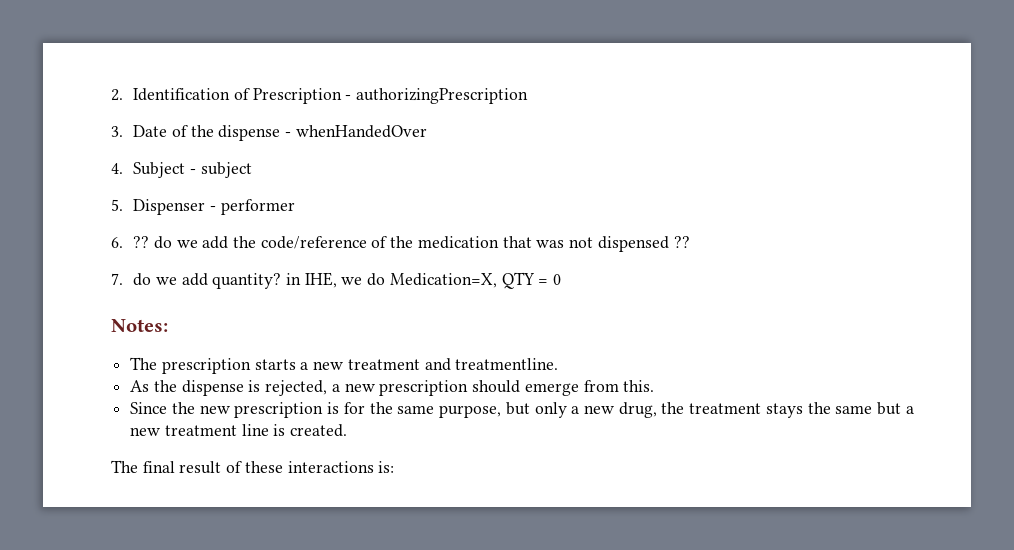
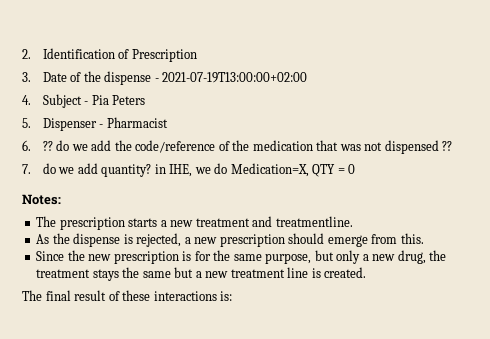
- 2. Identification of Prescription - authorizingPrescription
+ 2. Identification of Prescription
- 3. Date of the dispense - whenHandedOver
+ 3. Date of the dispense - 2021-07-19T13:00:00+02:00
- 4. Subject - subject
+ 4. Subject - Pia Peters
- 5. Dispenser - performer
+ 5. Dispenser - Pharmacist

